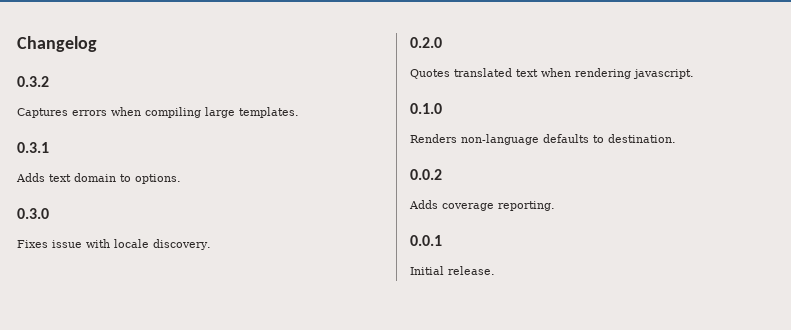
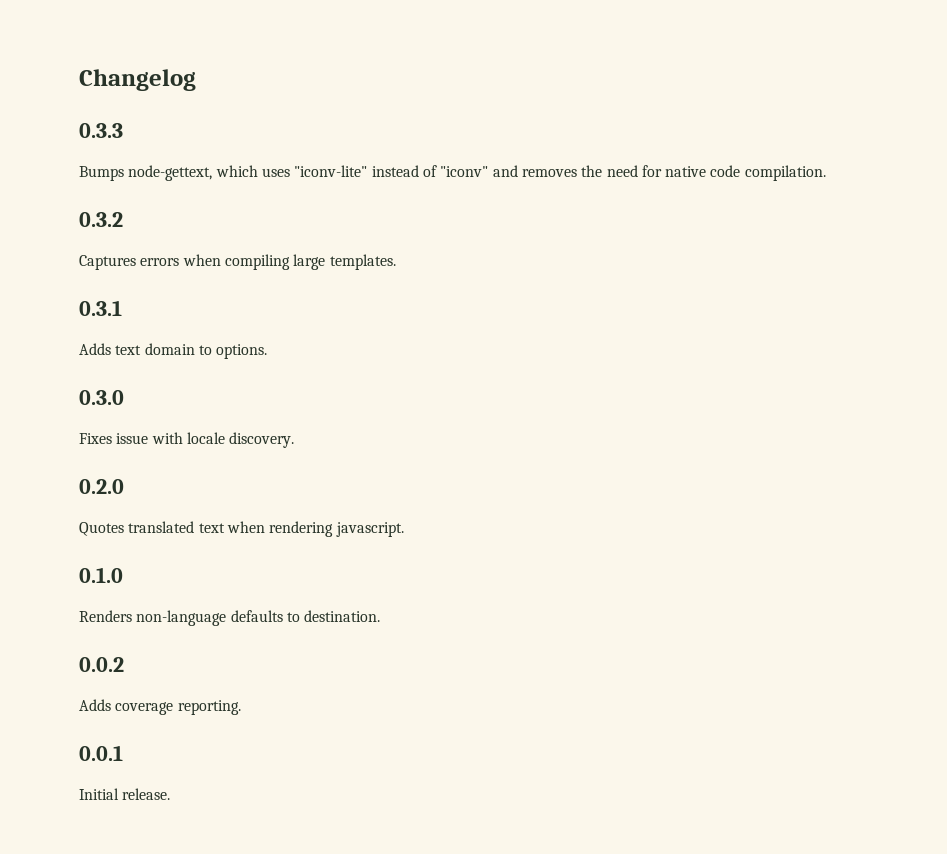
+ 0.3.3
+ Bumps node-gettext, which uses "iconv-lite" instead of "iconv" and removes the need for native code compilation.

